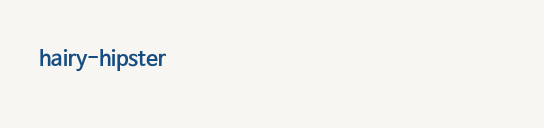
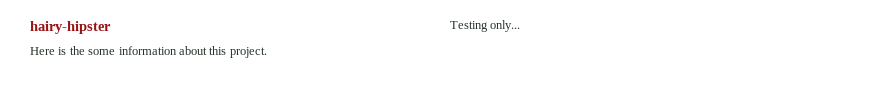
+ Here is the some information about this project.
+ Testing only...

